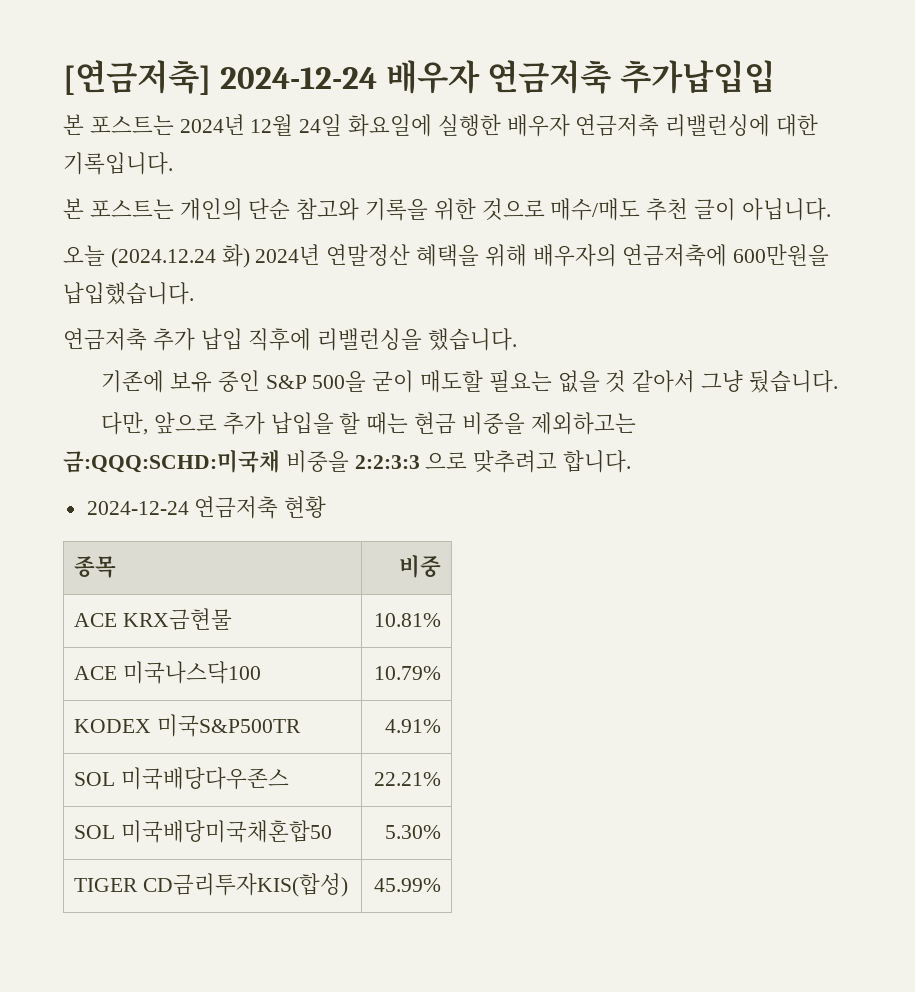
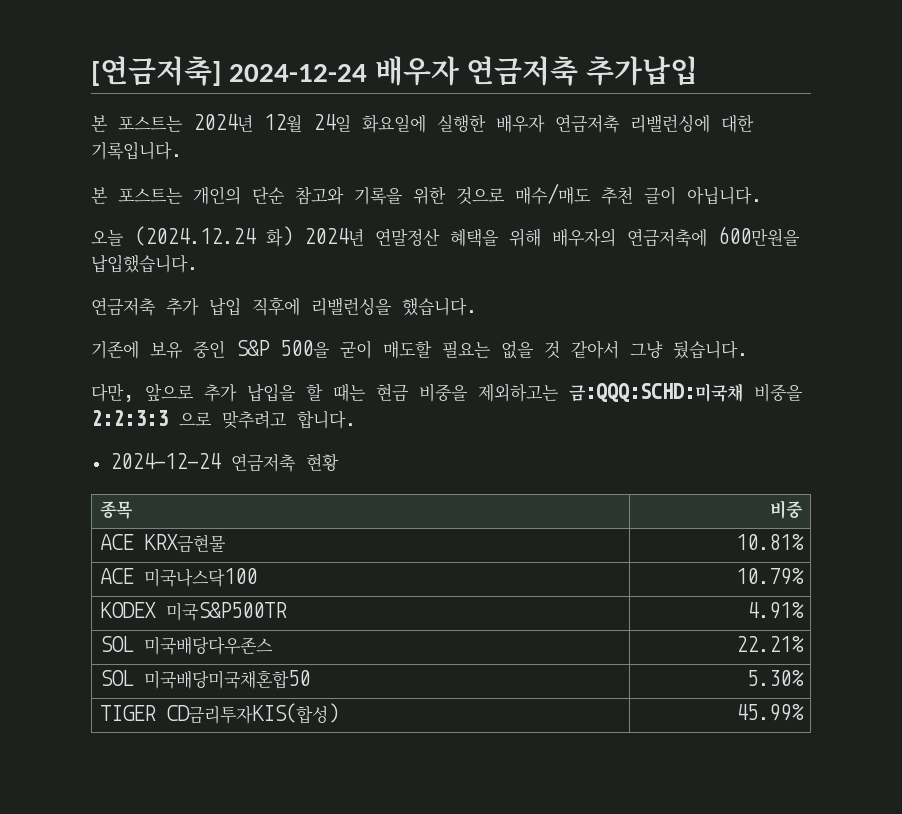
- [연금저축] 2024-12-24 배우자 연금저축 추가납입입
+ [연금저축] 2024-12-24 배우자 연금저축 추가납입

